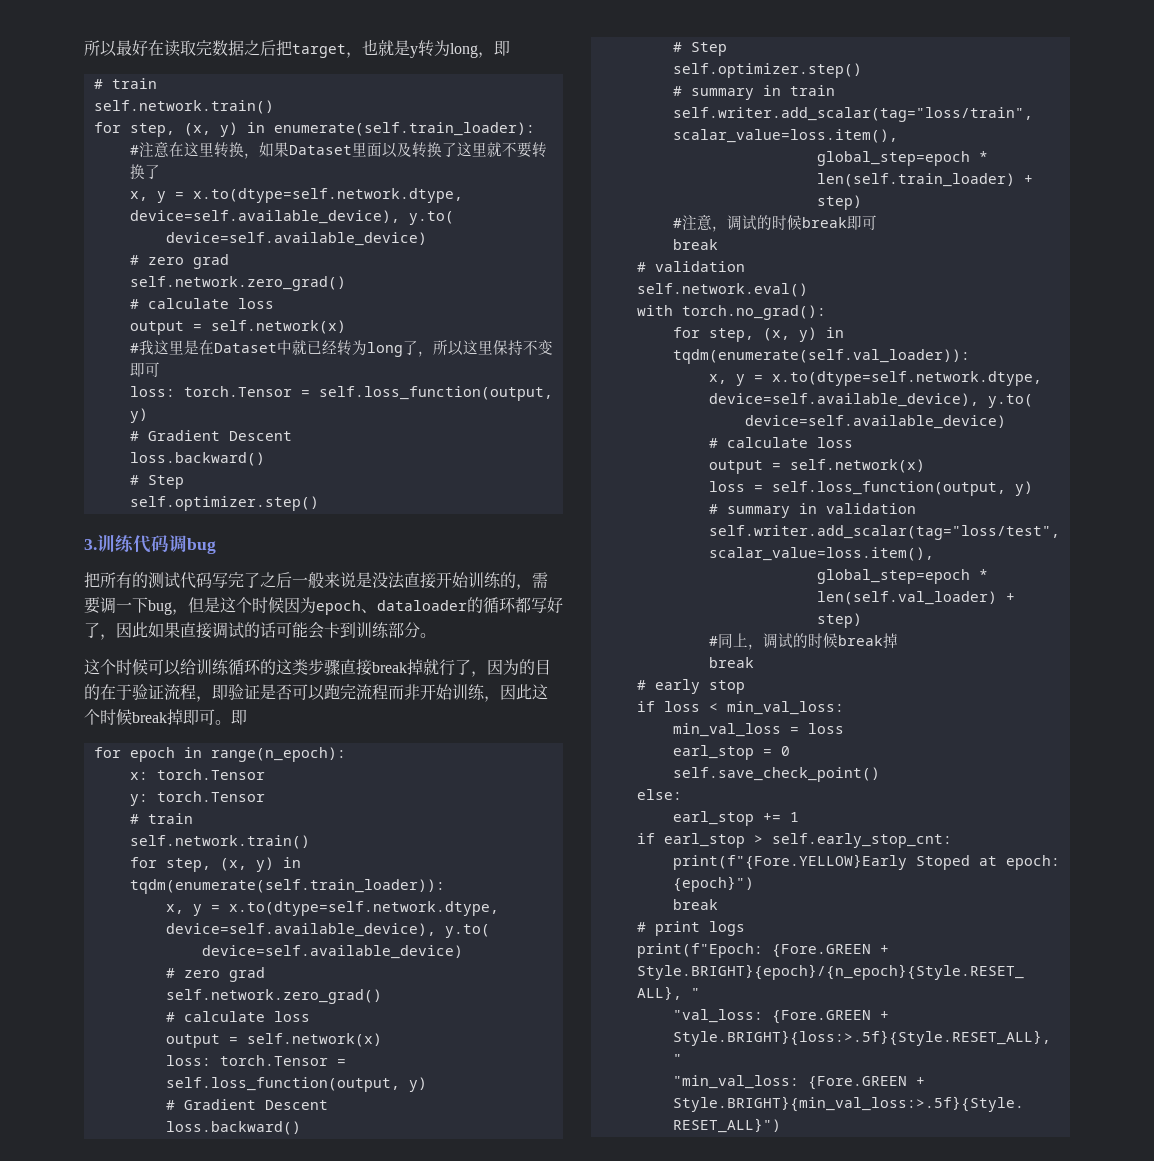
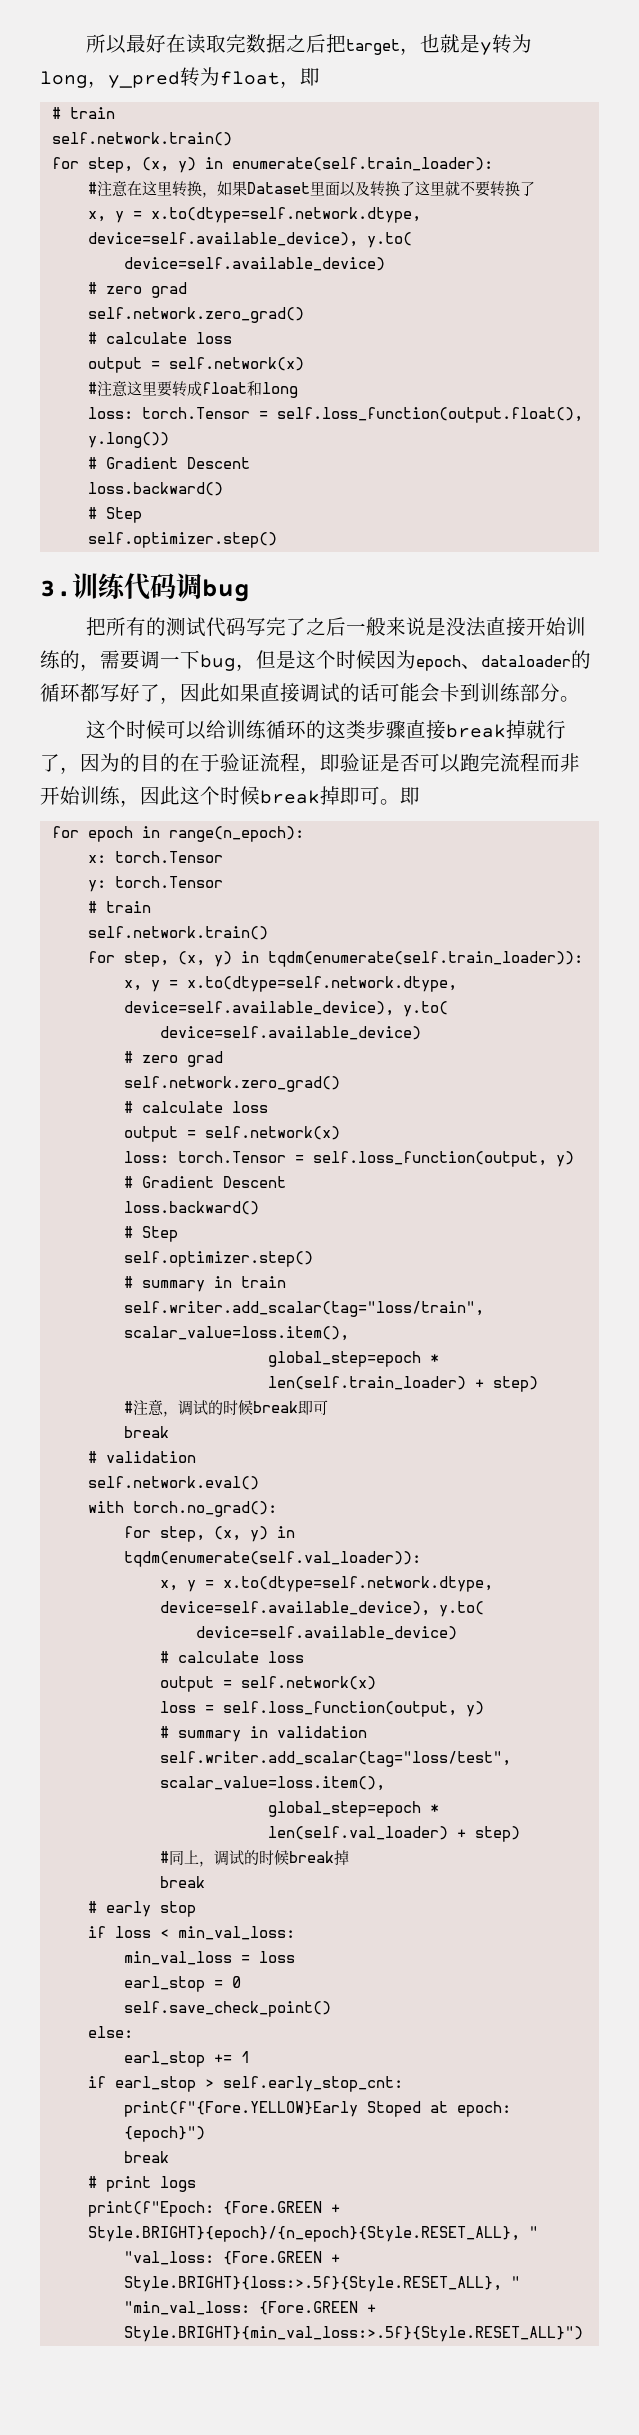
- 所以最好在读取完数据之后把target，也就是y转为long，即
+ 所以最好在读取完数据之后把target，也就是y转为long，y_pred转为float，即
- #我这里是在Dataset中就已经转为long了，所以这里保持不变即可
- loss: torch.Tensor = self.loss_function(output, y)
+ #注意这里要转成float和long
+ loss: torch.Tensor = self.loss_function(output.float(), y.long())

